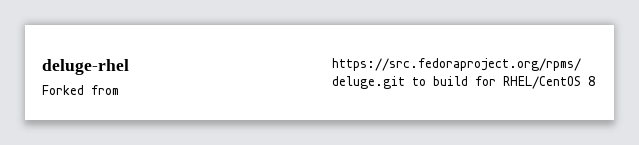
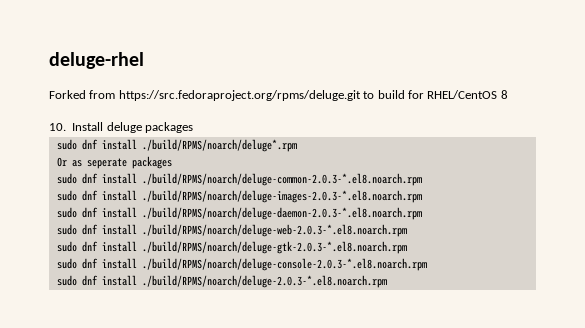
+ 10. Install deluge packages
+ sudo dnf install ./build/RPMS/noarch/deluge*.rpm
+ Or as seperate packages
+ sudo dnf install ./build/RPMS/noarch/deluge-common-2.0.3-*.el8.noarch.rpm
+ sudo dnf install ./build/RPMS/noarch/deluge-images-2.0.3-*.el8.noarch.rpm
+ sudo dnf install ./build/RPMS/noarch/deluge-daemon-2.0.3-*.el8.noarch.rpm
+ sudo dnf install ./build/RPMS/noarch/deluge-web-2.0.3-*.el8.noarch.rpm
+ sudo dnf install ./build/RPMS/noarch/deluge-gtk-2.0.3-*.el8.noarch.rpm
+ sudo dnf install ./build/RPMS/noarch/deluge-console-2.0.3-*.el8.noarch.rpm
+ sudo dnf install ./build/RPMS/noarch/deluge-2.0.3-*.el8.noarch.rpm

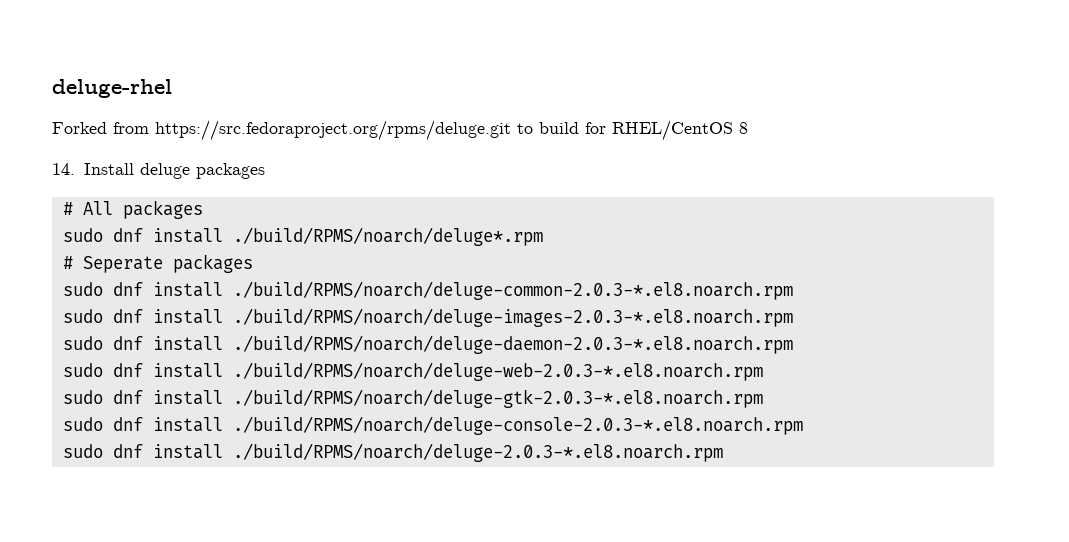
- 10. Install deluge packages
+ 14. Install deluge packages
+ # All packages
- Or as seperate packages
+ # Seperate packages

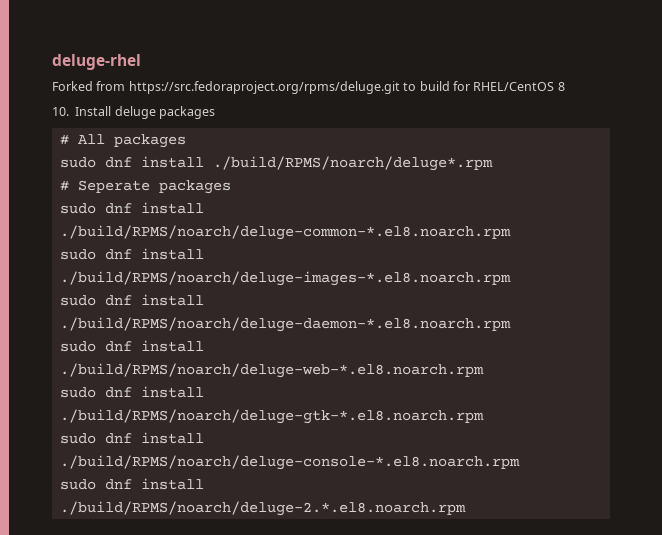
- 14. Install deluge packages
+ 10. Install deluge packages
- sudo dnf install ./build/RPMS/noarch/deluge-common-2.0.3-*.el8.noarch.rpm
- sudo dnf install ./build/RPMS/noarch/deluge-images-2.0.3-*.el8.noarch.rpm
- sudo dnf install ./build/RPMS/noarch/deluge-daemon-2.0.3-*.el8.noarch.rpm
- sudo dnf install ./build/RPMS/noarch/deluge-web-2.0.3-*.el8.noarch.rpm
- sudo dnf install ./build/RPMS/noarch/deluge-gtk-2.0.3-*.el8.noarch.rpm
- sudo dnf install ./build/RPMS/noarch/deluge-console-2.0.3-*.el8.noarch.rpm
- sudo dnf install ./build/RPMS/noarch/deluge-2.0.3-*.el8.noarch.rpm
+ sudo dnf install ./build/RPMS/noarch/deluge-common-*.el8.noarch.rpm
+ sudo dnf install ./build/RPMS/noarch/deluge-images-*.el8.noarch.rpm
+ sudo dnf install ./build/RPMS/noarch/deluge-daemon-*.el8.noarch.rpm
+ sudo dnf install ./build/RPMS/noarch/deluge-web-*.el8.noarch.rpm
+ sudo dnf install ./build/RPMS/noarch/deluge-gtk-*.el8.noarch.rpm
+ sudo dnf install ./build/RPMS/noarch/deluge-console-*.el8.noarch.rpm
+ sudo dnf install ./build/RPMS/noarch/deluge-2.*.el8.noarch.rpm

